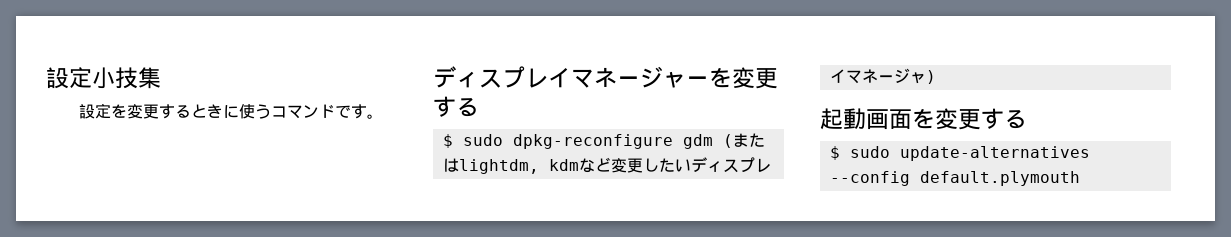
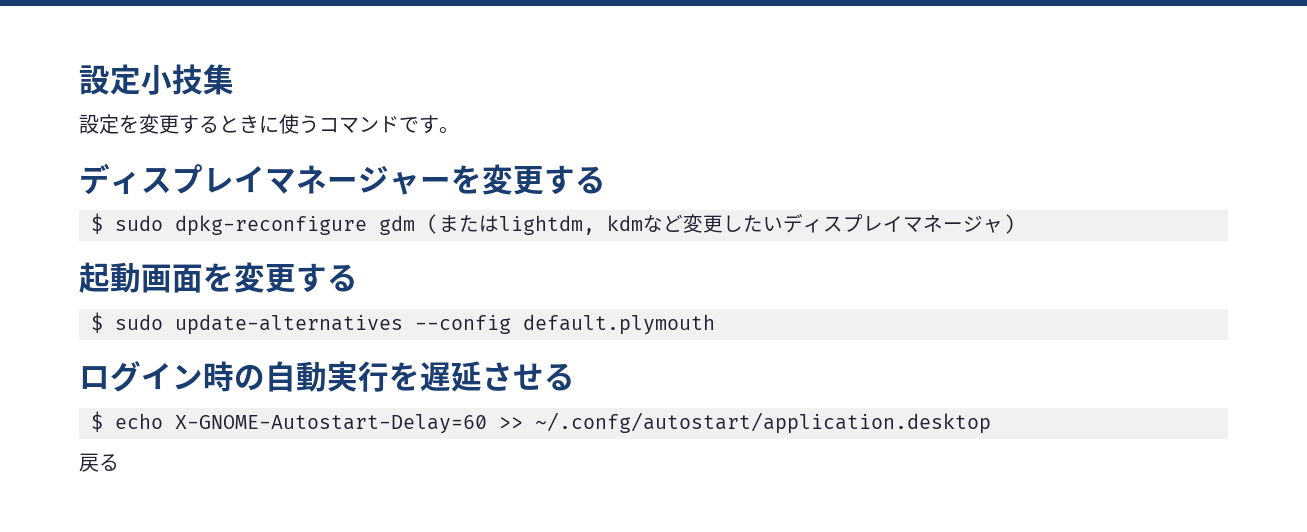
+ ログイン時の自動実行を遅延させる
+ $ echo X-GNOME-Autostart-Delay=60 >> ~/.confg/autostart/application.desktop
+ 戻る

